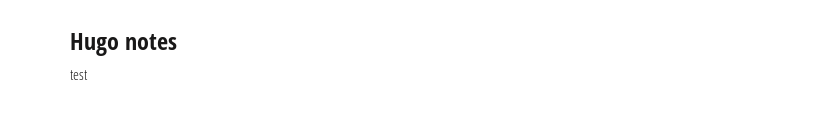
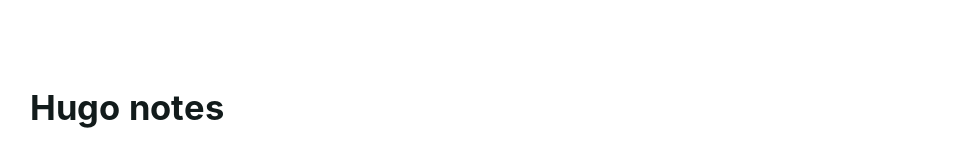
- test

